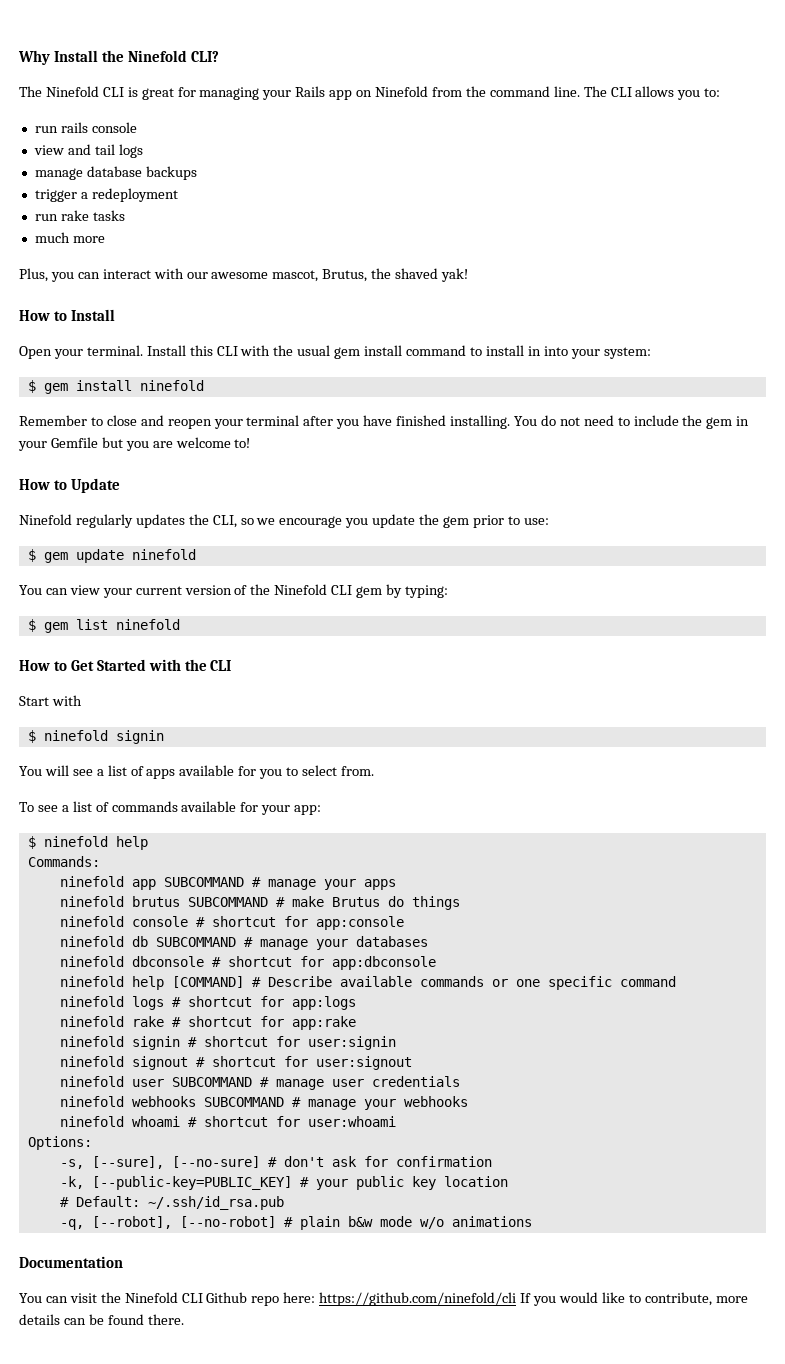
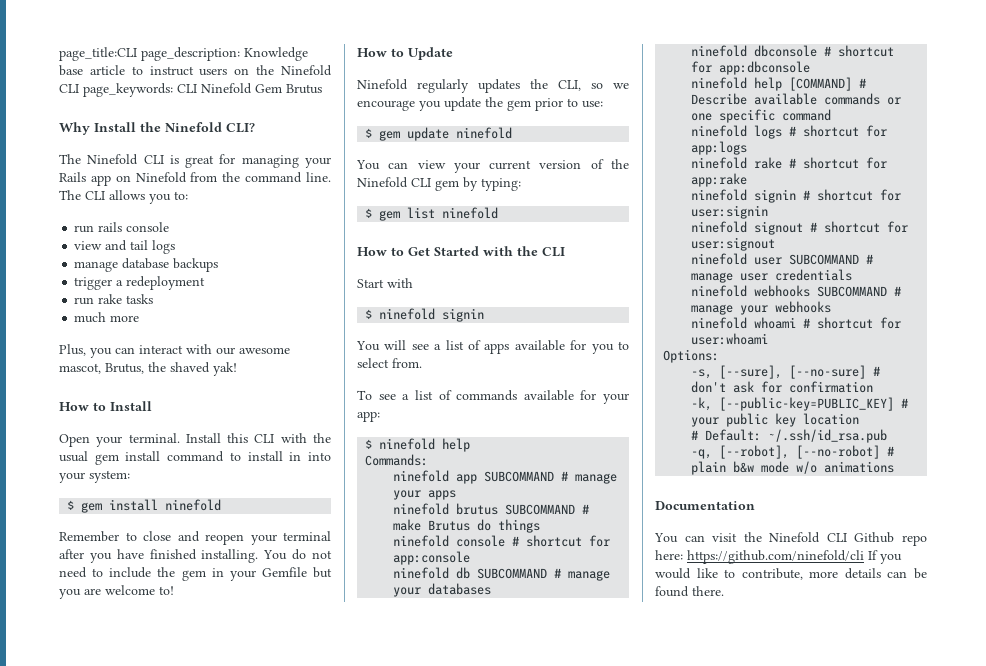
+ page_title:CLI page_description: Knowledge base article to instruct users on the Ninefold CLI page_keywords: CLI Ninefold Gem Brutus

